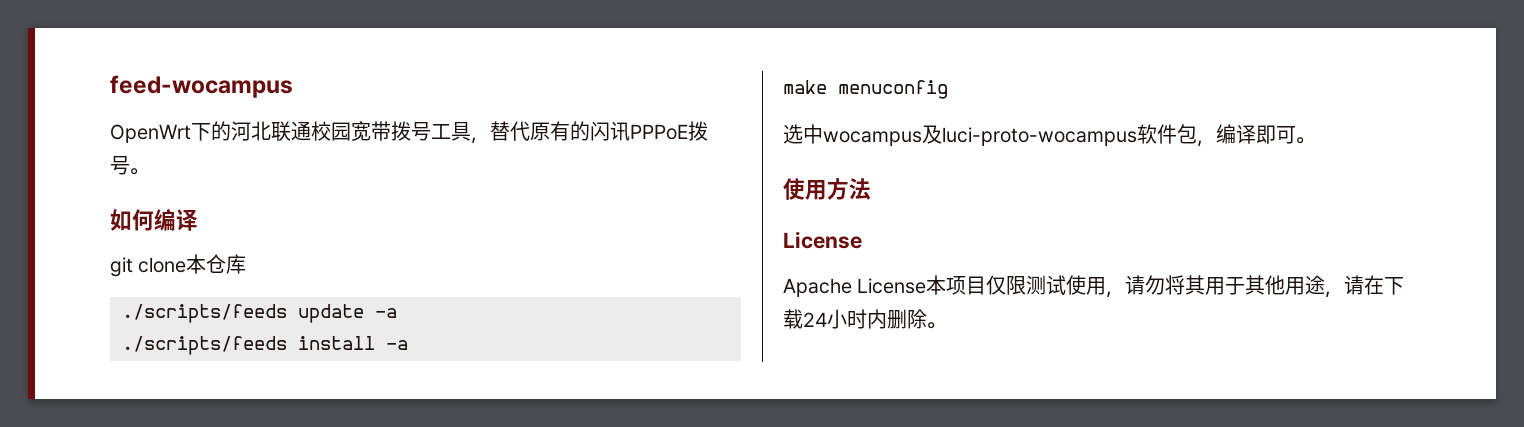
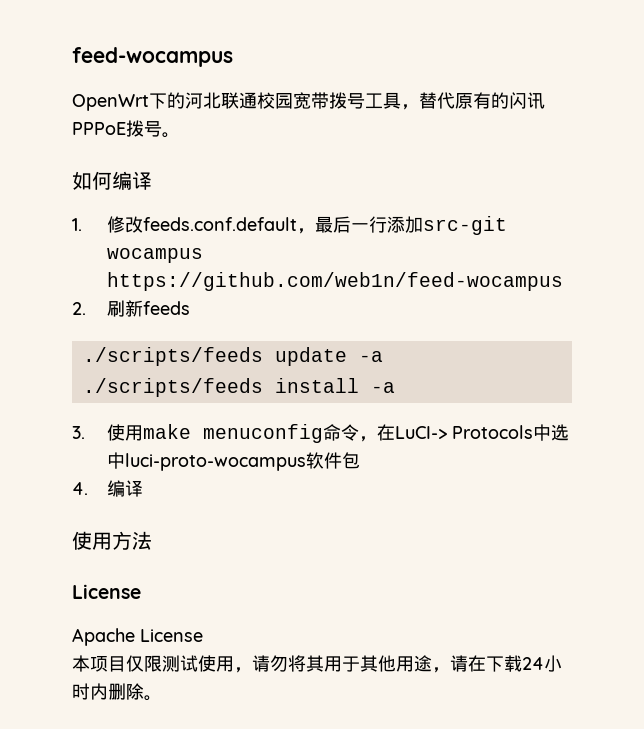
- git clone本仓库
+ 1.修改feeds.conf.default，最后一行添加src-git wocampus https://github.com/web1n/feed-wocampus
+ 2.刷新feeds
- make menuconfig
- 选中wocampus及luci-proto-wocampus软件包，编译即可。
+ 3.使用make menuconfig命令，在LuCI-> Protocols中选中luci-proto-wocampus软件包
+ 4.编译
- Apache License本项目仅限测试使用，请勿将其用于其他用途，请在下载24小时内删除。
+ Apache License
+ 本项目仅限测试使用，请勿将其用于其他用途，请在下载24小时内删除。

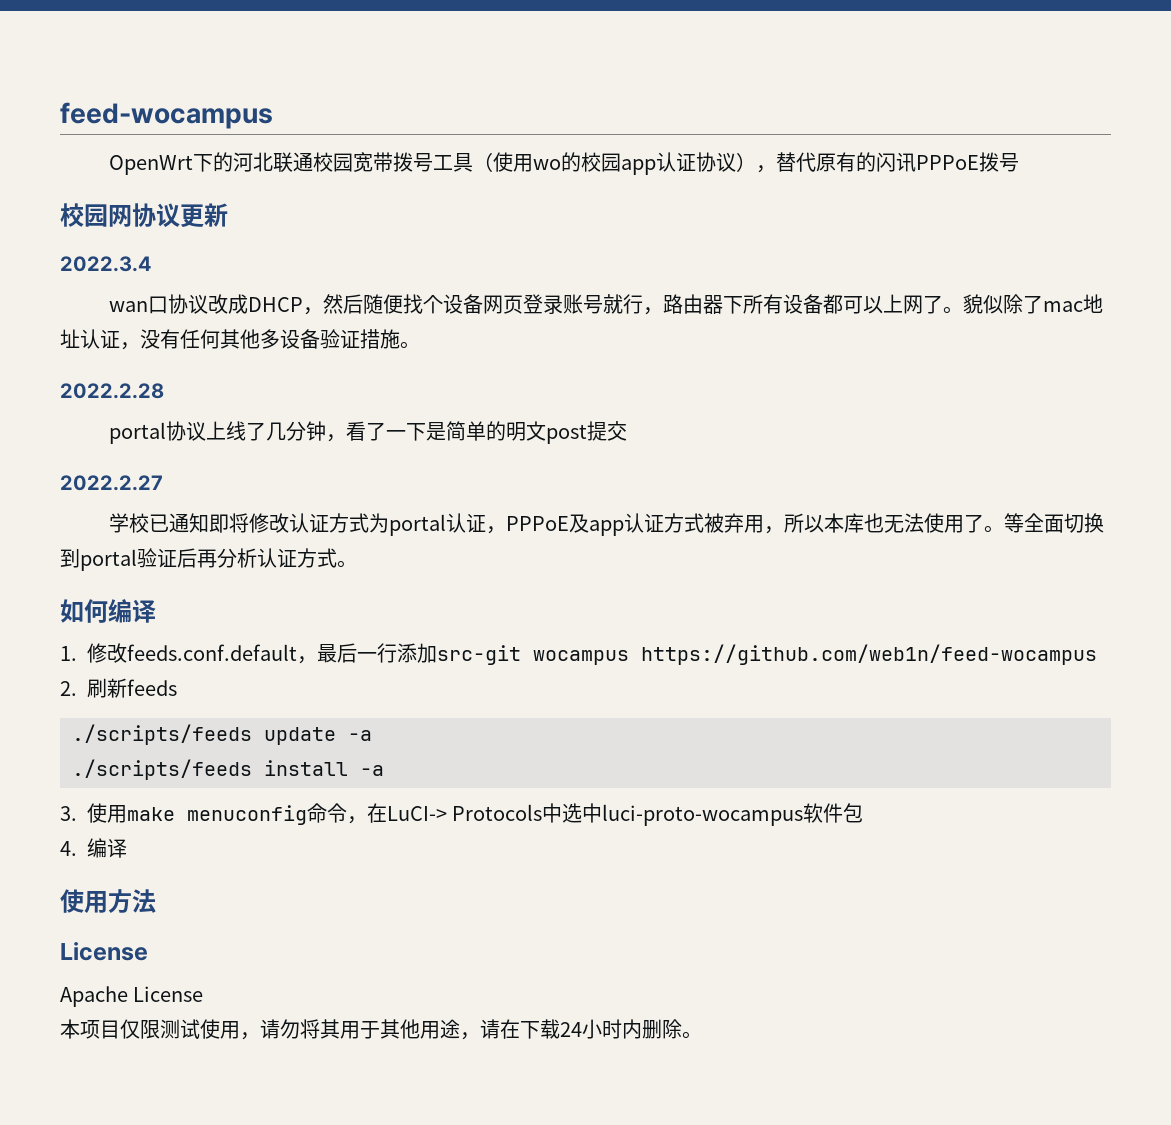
- OpenWrt下的河北联通校园宽带拨号工具，替代原有的闪讯PPPoE拨号。
+ OpenWrt下的河北联通校园宽带拨号工具（使用wo的校园app认证协议），替代原有的闪讯PPPoE拨号
+ 校园网协议更新
+ 2022.3.4
+ wan口协议改成DHCP，然后随便找个设备网页登录账号就行，路由器下所有设备都可以上网了。貌似除了mac地址认证，没有任何其他多设备验证措施。
+ 2022.2.28
+ portal协议上线了几分钟，看了一下是简单的明文post提交
+ 2022.2.27
+ 学校已通知即将修改认证方式为portal认证，PPPoE及app认证方式被弃用，所以本库也无法使用了。等全面切换到portal验证后再分析认证方式。

